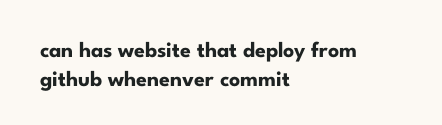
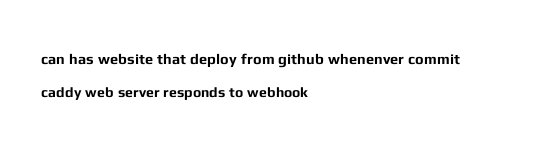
+ caddy web server responds to webhook

